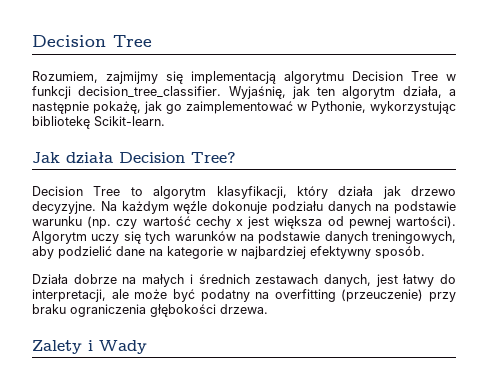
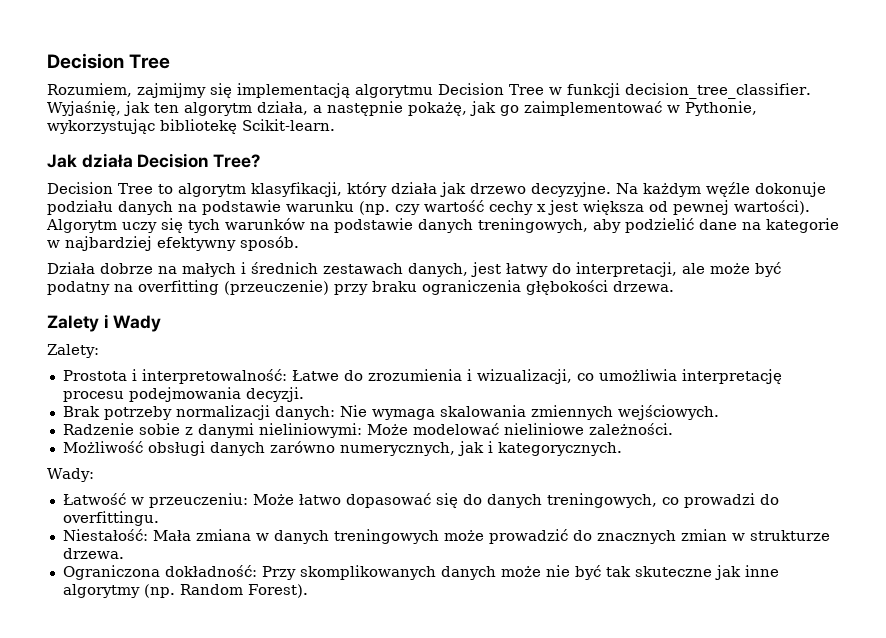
+ Zalety:
+ Prostota i interpretowalność: Łatwe do zrozumienia i wizualizacji, co umożliwia interpretację procesu podejmowania decyzji.
+ Brak potrzeby normalizacji danych: Nie wymaga skalowania zmiennych wejściowych.
+ Radzenie sobie z danymi nieliniowymi: Może modelować nieliniowe zależności.
+ Możliwość obsługi danych zarówno numerycznych, jak i kategorycznych.
+ Wady:
+ Łatwość w przeuczeniu: Może łatwo dopasować się do danych treningowych, co prowadzi do overfittingu.
+ Niestałość: Mała zmiana w danych treningowych może prowadzić do znacznych zmian w strukturze drzewa.
+ Ograniczona dokładność: Przy skomplikowanych danych może nie być tak skuteczne jak inne algorytmy (np. Random Forest).

